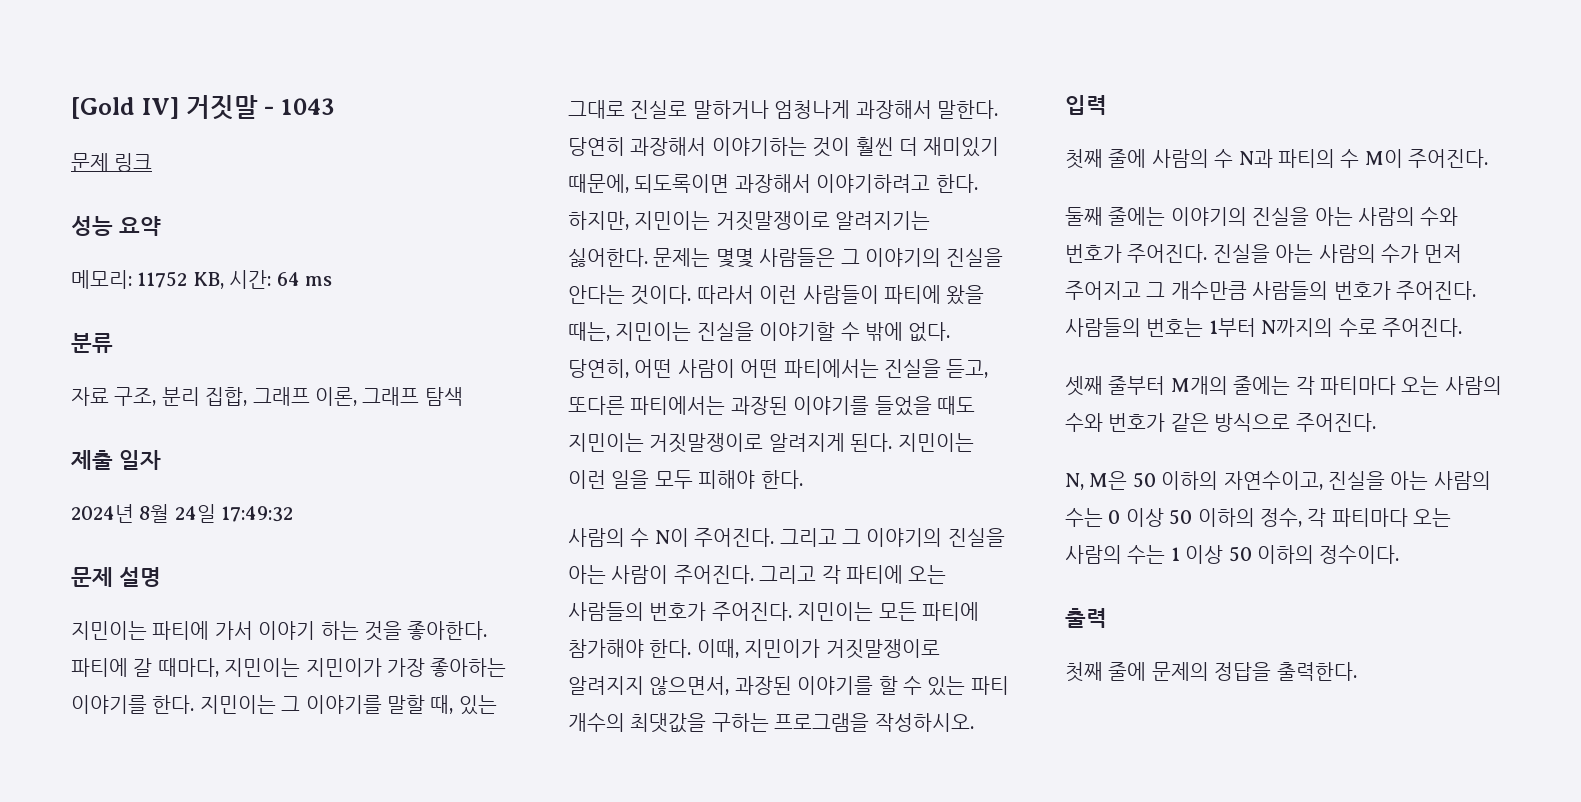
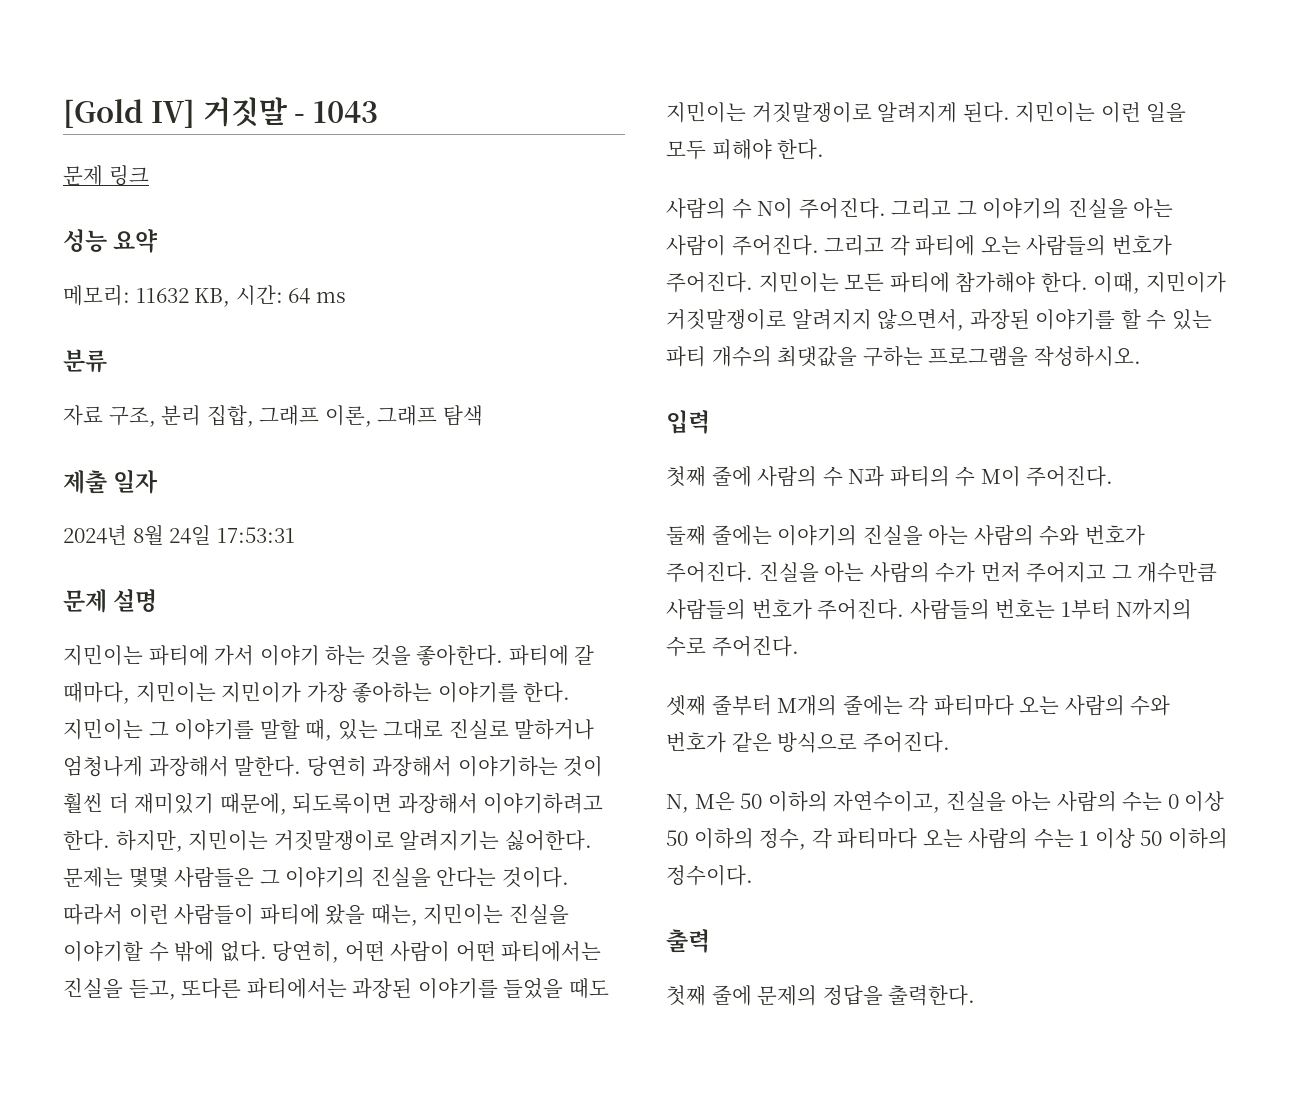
- 메모리: 11752 KB, 시간: 64 ms
+ 메모리: 11632 KB, 시간: 64 ms
- 2024년 8월 24일 17:49:32
+ 2024년 8월 24일 17:53:31

